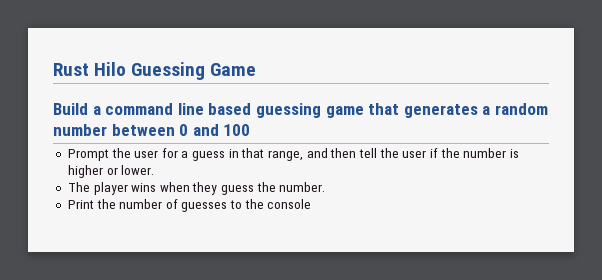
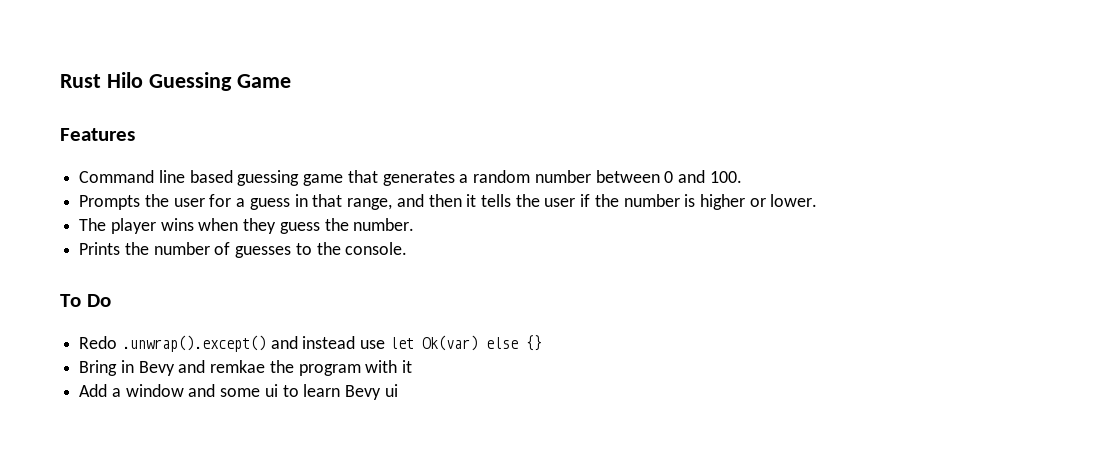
- Build a command line based guessing game that generates a random number between 0 and 100
- Prompt the user for a guess in that range, and then tell the user if the number is higher or lower.
+ Features
+ Command line based guessing game that generates a random number between 0 and 100.
+ Prompts the user for a guess in that range, and then it tells the user if the number is higher or lower.
- Print the number of guesses to the console
+ Prints the number of guesses to the console.
+ To Do
+ Redo .unwrap().except() and instead use let Ok(var) else {}
+ Bring in Bevy and remkae the program with it
+ Add a window and some ui to learn Bevy ui

